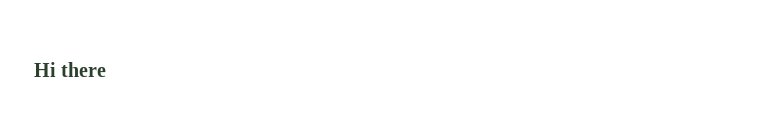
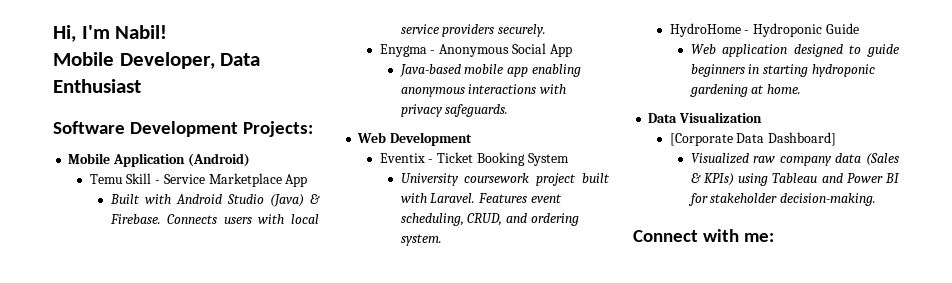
- Hi there
+ Hi, I'm Nabil!
+ Mobile Developer, Data Enthusiast
+ Software Development Projects:
+ Mobile Application (Android)
+ Temu Skill - Service Marketplace App
+ Built with Android Studio (Java) & Firebase. Connects users with local service providers securely.
+ Enygma - Anonymous Social App
+ Java-based mobile app enabling anonymous interactions with privacy safeguards.
+ Web Development
+ Eventix - Ticket Booking System
+ University coursework project built with Laravel. Features event scheduling, CRUD, and ordering system.
+ HydroHome - Hydroponic Guide
+ Web application designed to guide beginners in starting hydroponic gardening at home.
+ Data Visualization
+ [Corporate Data Dashboard]
+ Visualized raw company data (Sales & KPIs) using Tableau and Power BI for stakeholder decision-making.
+ Connect with me:

